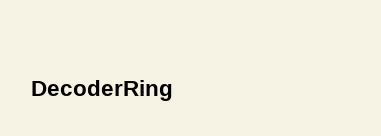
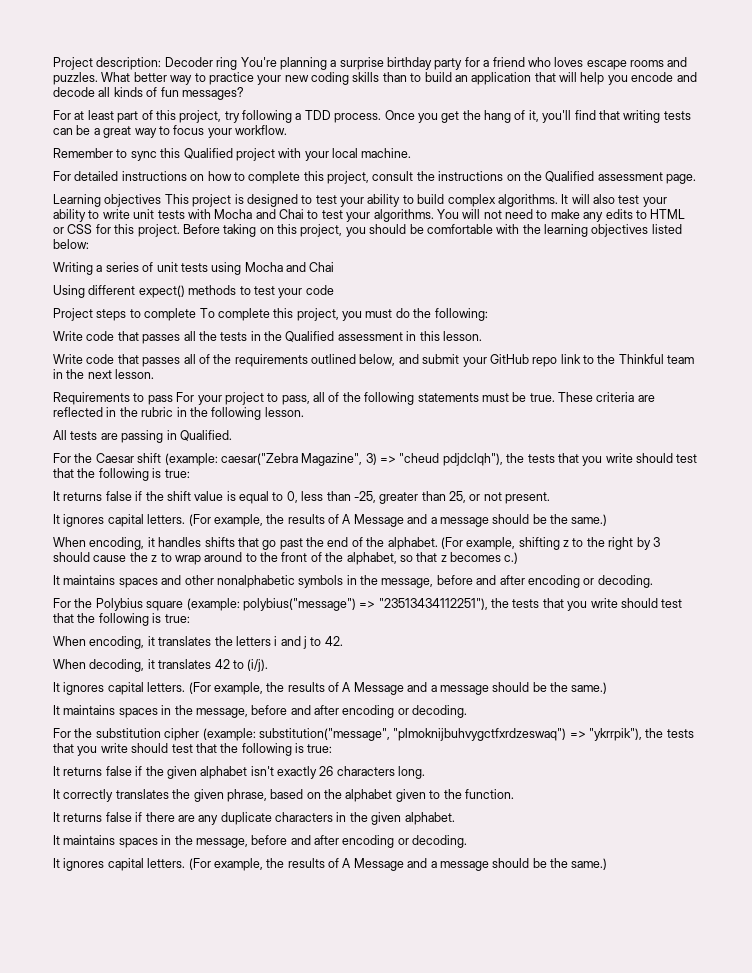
- DecoderRing
+ Project description: Decoder ring You're planning a surprise birthday party for a friend who loves escape rooms and puzzles. What better way to practice your new coding skills than to build an application that will help you encode and decode all kinds of fun messages?
+ For at least part of this project, try following a TDD process. Once you get the hang of it, you'll find that writing tests can be a great way to focus your workflow.
+ Remember to sync this Qualified project with your local machine.
+ For detailed instructions on how to complete this project, consult the instructions on the Qualified assessment page.
+ Learning objectives This project is designed to test your ability to build complex algorithms. It will also test your ability to write unit tests with Mocha and Chai to test your algorithms. You will not need to make any edits to HTML or CSS for this project. Before taking on this project, you should be comfortable with the learning objectives listed below:
+ Writing a series of unit tests using Mocha and Chai
+ Using different expect() methods to test your code
+ Project steps to complete To complete this project, you must do the following:
+ Write code that passes all the tests in the Qualified assessment in this lesson.
+ Write code that passes all of the requirements outlined below, and submit your GitHub repo link to the Thinkful team in the next lesson.
+ Requirements to pass For your project to pass, all of the following statements must be true. These criteria are reflected in the rubric in the following lesson.
+ All tests are passing in Qualified.
+ For the Caesar shift (example: caesar("Zebra Magazine", 3) => "cheud pdjdclqh"), the tests that you write should test that the following is true:
+ It returns false if the shift value is equal to 0, less than -25, greater than 25, or not present.
+ It ignores capital letters. (For example, the results of A Message and a message should be the same.)
+ When encoding, it handles shifts that go past the end of the alphabet. (For example, shifting z to the right by 3 should cause the z to wrap around to the front of the alphabet, so that z becomes c.)
+ It maintains spaces and other nonalphabetic symbols in the message, before and after encoding or decoding.
+ For the Polybius square (example: polybius("message") => "23513434112251"), the tests that you write should test that the following is true:
+ When encoding, it translates the letters i and j to 42.
+ When decoding, it translates 42 to (i/j).
+ It ignores capital letters. (For example, the results of A Message and a message should be the same.)
+ It maintains spaces in the message, before and after encoding or decoding.
+ For the substitution cipher (example: substitution("message", "plmoknijbuhvygctfxrdzeswaq") => "ykrrpik"), the tests that you write should test that the following is true:
+ It returns false if the given alphabet isn't exactly 26 characters long.
+ It correctly translates the given phrase, based on the alphabet given to the function.
+ It returns false if there are any duplicate characters in the given alphabet.
+ It maintains spaces in the message, before and after encoding or decoding.
+ It ignores capital letters. (For example, the results of A Message and a message should be the same.)

